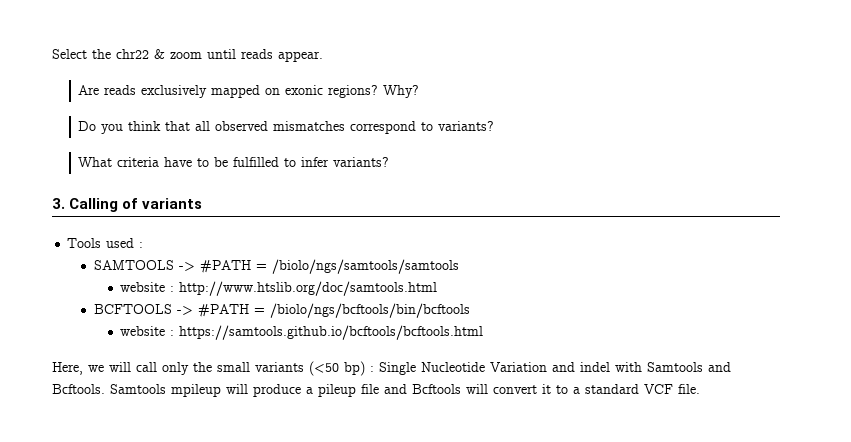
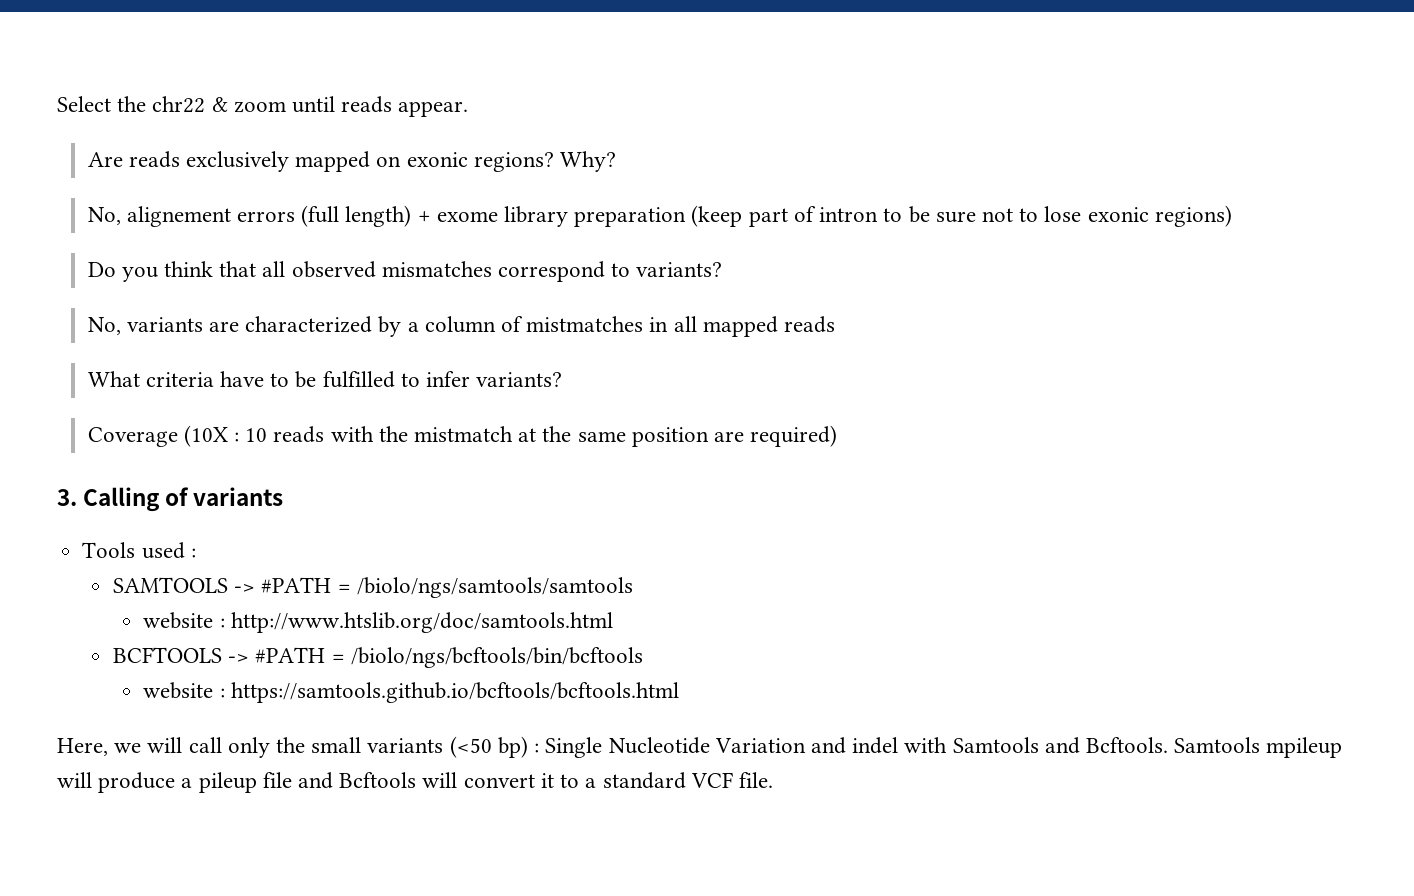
+ No, alignement errors (full length) + exome library preparation (keep part of intron to be sure not to lose exonic regions)
+ No, variants are characterized by a column of mistmatches in all mapped reads
+ Coverage (10X : 10 reads with the mistmatch at the same position are required)

